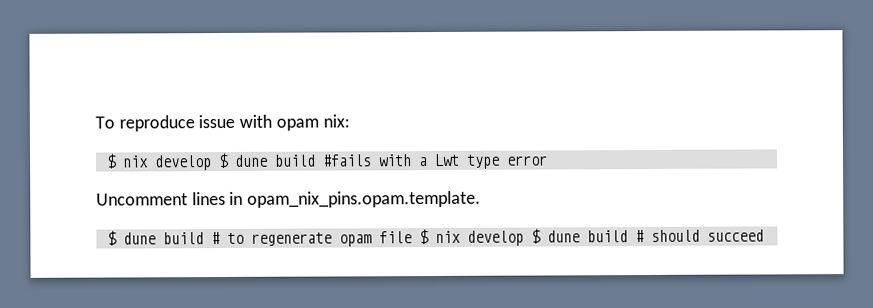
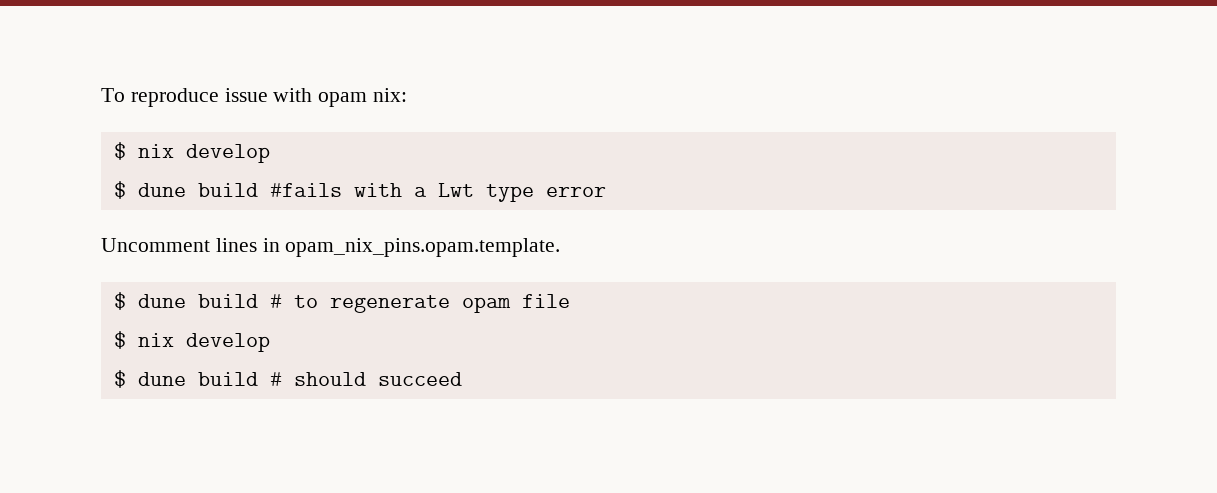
  To reproduce issue with opam nix:
- $ nix develop $ dune build #fails with a Lwt type error
+ $ nix develop
+ $ dune build #fails with a Lwt type error
- $ dune build # to regenerate opam file $ nix develop $ dune build # should succeed
+ $ dune build # to regenerate opam file
+ $ nix develop
+ $ dune build # should succeed

